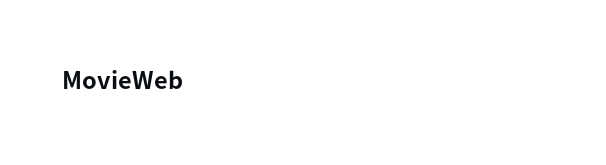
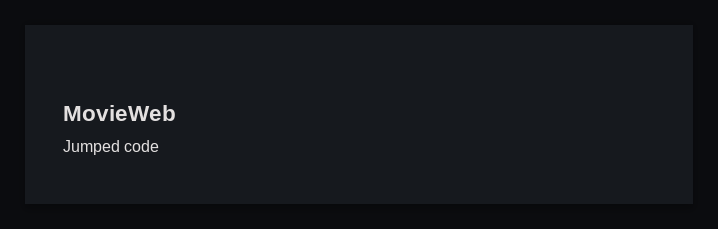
+ Jumped code

